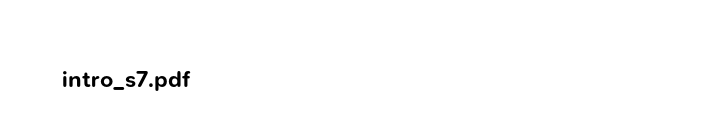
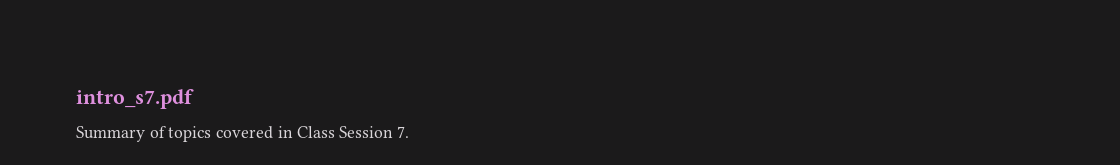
+ Summary of topics covered in Class Session 7.

